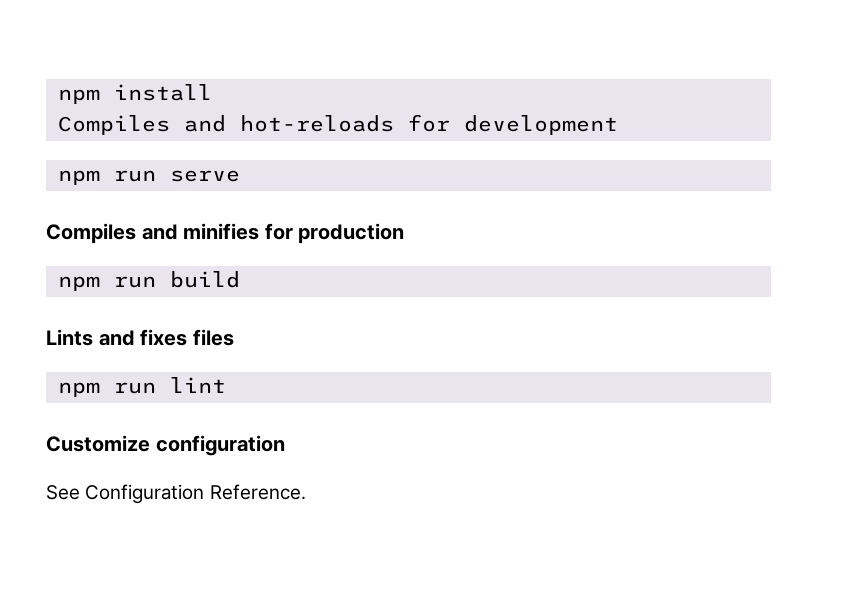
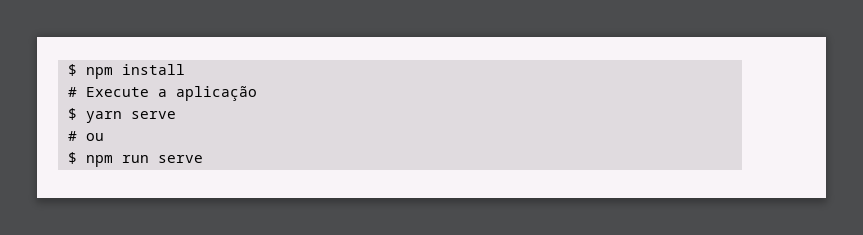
- npm install
+ $ npm install
- Compiles and hot-reloads for development
- npm run serve
- Compiles and minifies for production
- npm run build
- Lints and fixes files
- npm run lint
- Customize configuration
- See Configuration Reference.
+ # Execute a aplicação
+ $ yarn serve
+ # ou
+ $ npm run serve

